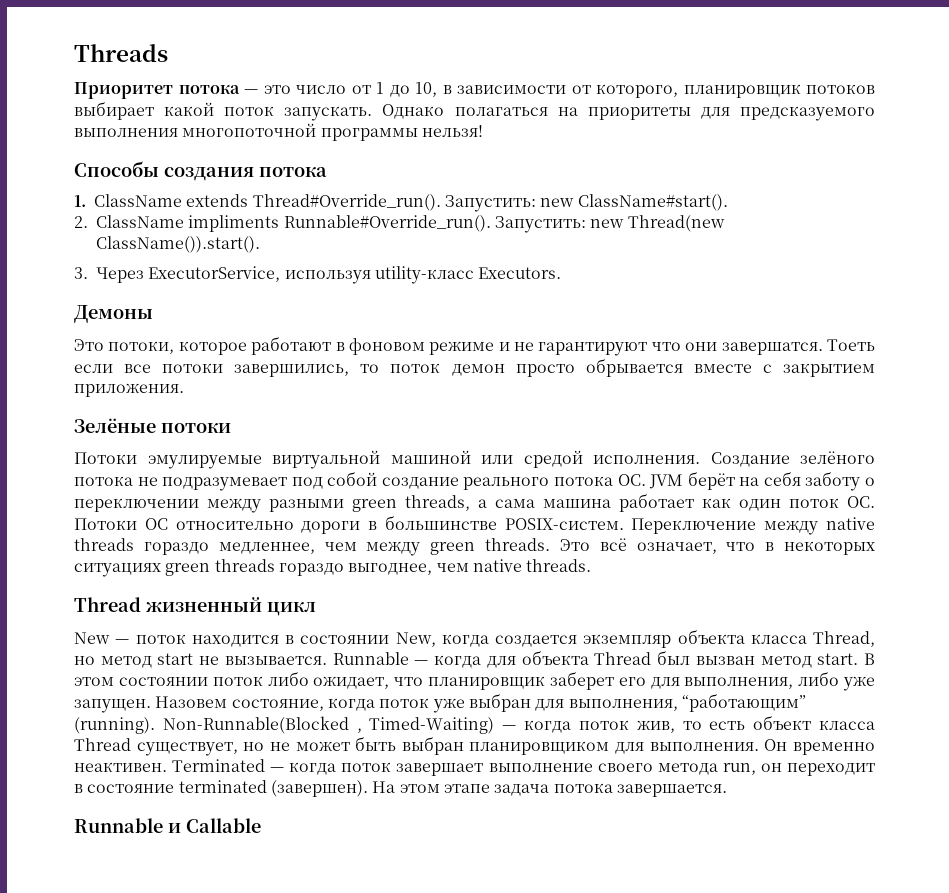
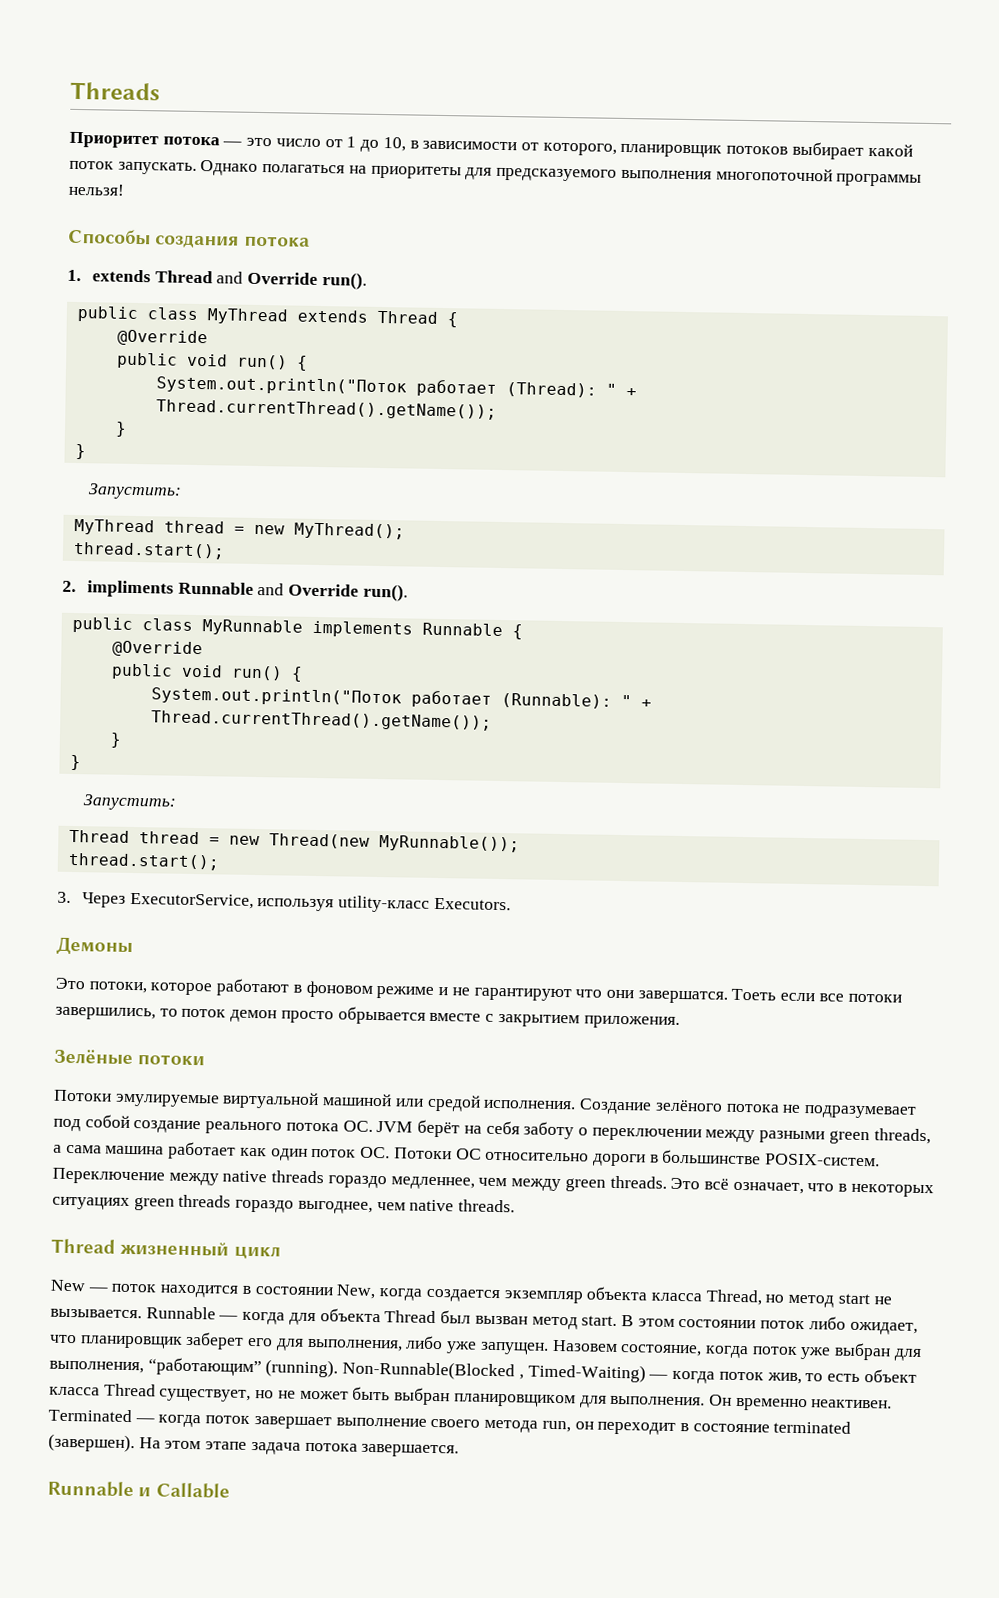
- 1. ClassName extends Thread#Override_run(). Запустить: new ClassName#start().
- 2. ClassName impliments Runnable#Override_run(). Запустить: new Thread(new ClassName()).start().
+ 1. extends Thread and Override run().
+ public class MyThread extends Thread {
+ @Override
+ public void run() {
+ System.out.println("Поток работает (Thread): " + Thread.currentThread().getName());
+ }
+ }
+ Запустить:
+ MyThread thread = new MyThread();
+ thread.start();
+ 2. impliments Runnable and Override run().
+ public class MyRunnable implements Runnable {
+ @Override
+ public void run() {
+ System.out.println("Поток работает (Runnable): " + Thread.currentThread().getName());
+ }
+ }
+ Запустить:
+ Thread thread = new Thread(new MyRunnable());
+ thread.start();

